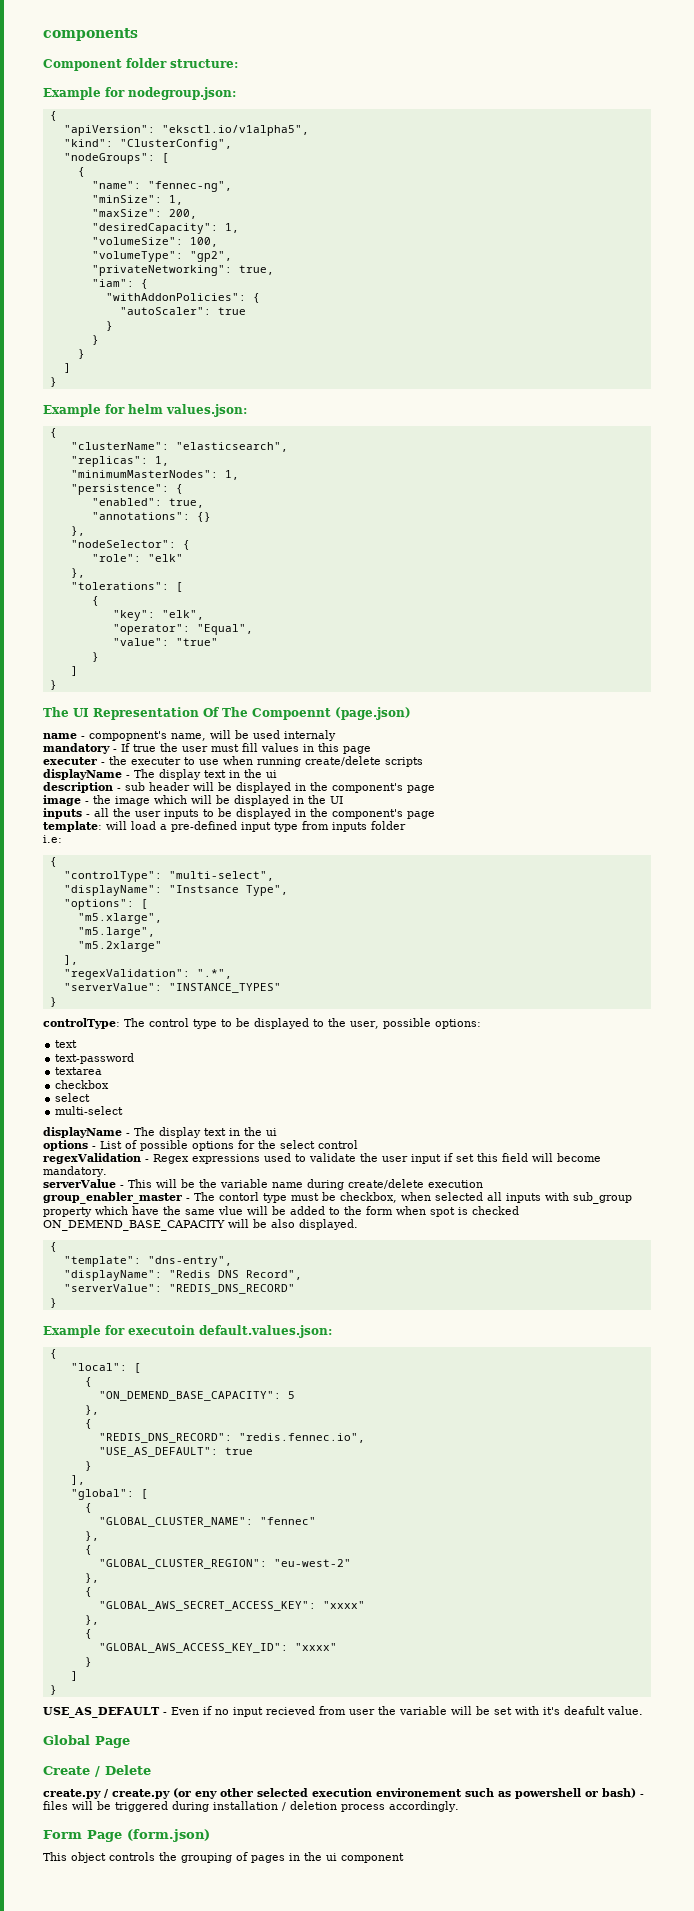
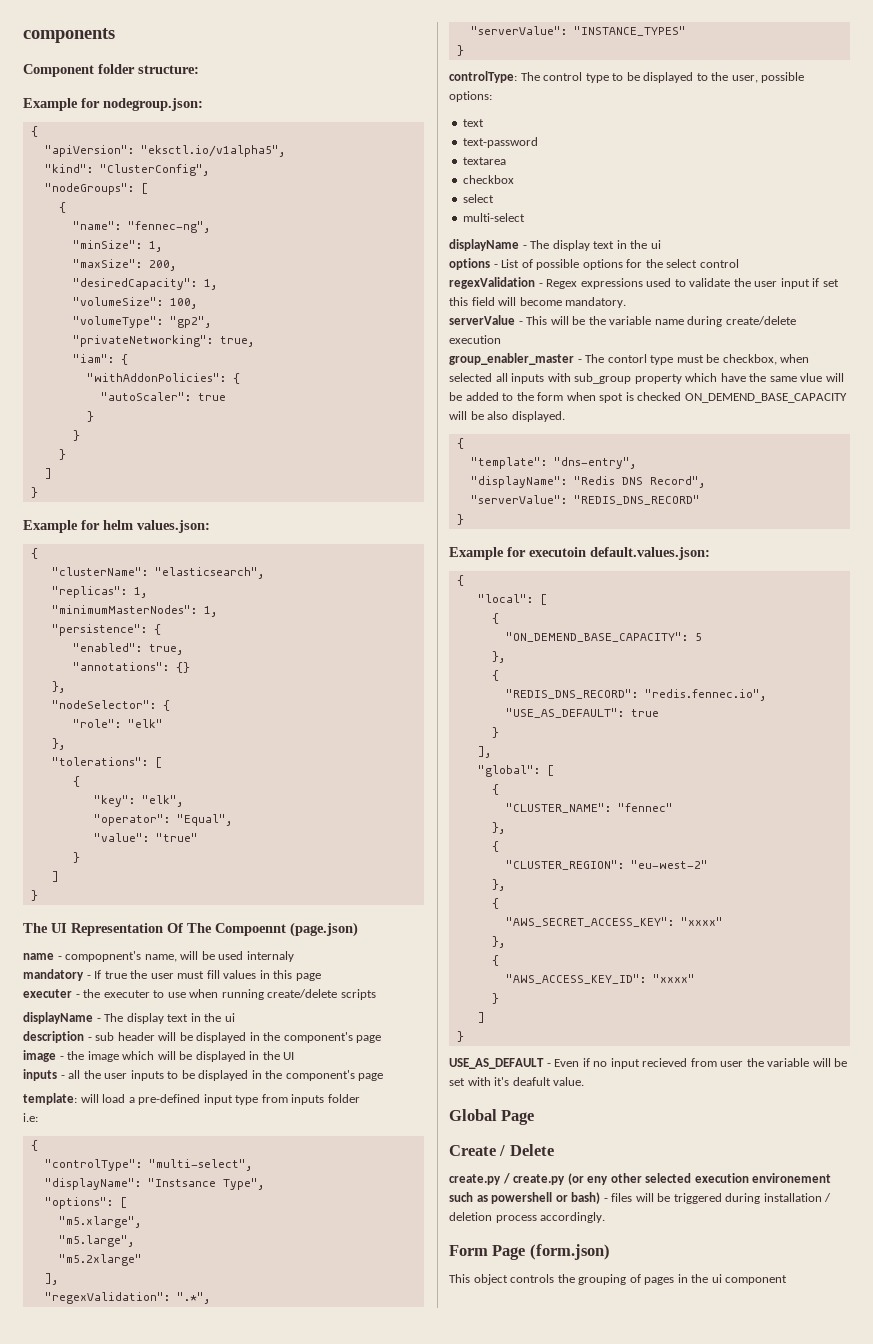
- "GLOBAL_CLUSTER_NAME": "fennec"
+ "CLUSTER_NAME": "fennec"
- "GLOBAL_CLUSTER_REGION": "eu-west-2"
+ "CLUSTER_REGION": "eu-west-2"
- "GLOBAL_AWS_SECRET_ACCESS_KEY": "xxxx"
+ "AWS_SECRET_ACCESS_KEY": "xxxx"
- "GLOBAL_AWS_ACCESS_KEY_ID": "xxxx"
+ "AWS_ACCESS_KEY_ID": "xxxx"

